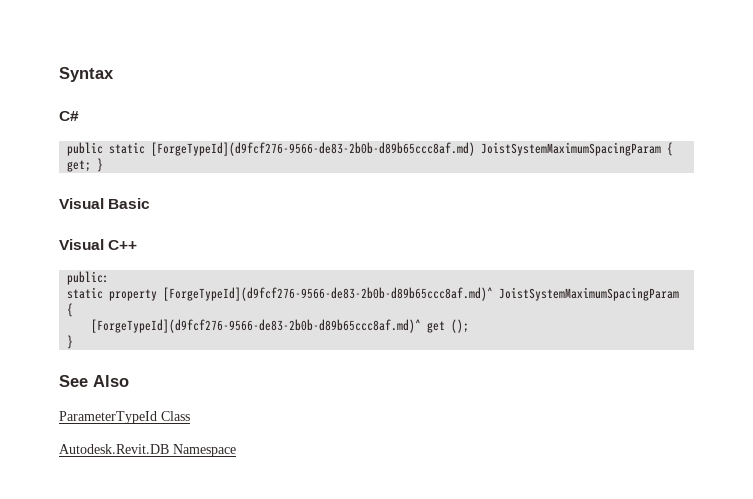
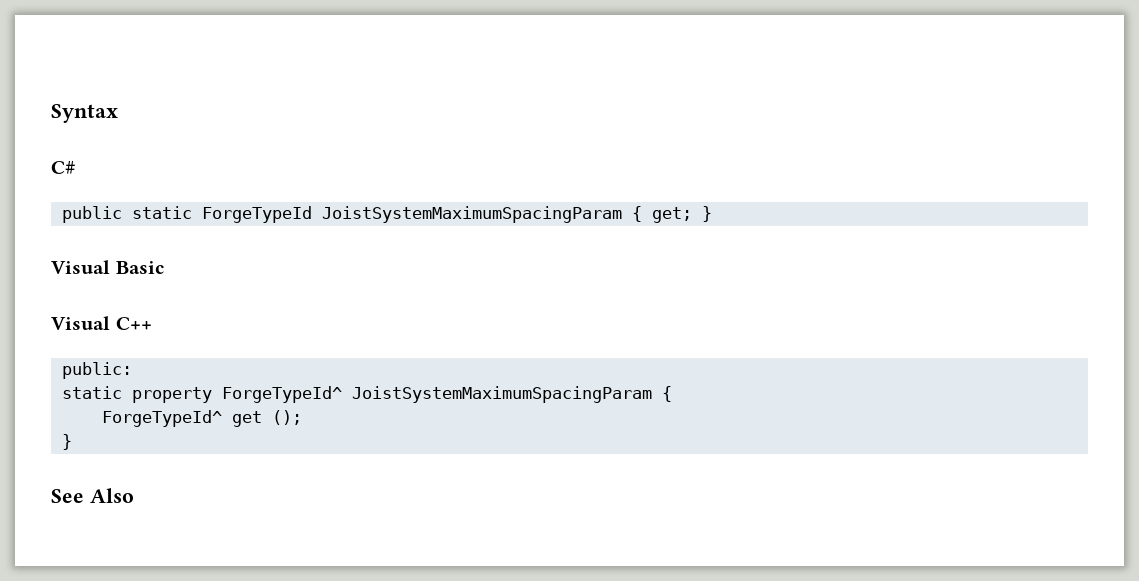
- public static [ForgeTypeId](d9fcf276-9566-de83-2b0b-d89b65ccc8af.md) JoistSystemMaximumSpacingParam { get; }
+ public static ForgeTypeId JoistSystemMaximumSpacingParam { get; }
- static property [ForgeTypeId](d9fcf276-9566-de83-2b0b-d89b65ccc8af.md)^ JoistSystemMaximumSpacingParam {
+ static property ForgeTypeId^ JoistSystemMaximumSpacingParam {
- [ForgeTypeId](d9fcf276-9566-de83-2b0b-d89b65ccc8af.md)^ get ();
+ ForgeTypeId^ get ();
- ParameterTypeId Class
- Autodesk.Revit.DB Namespace

